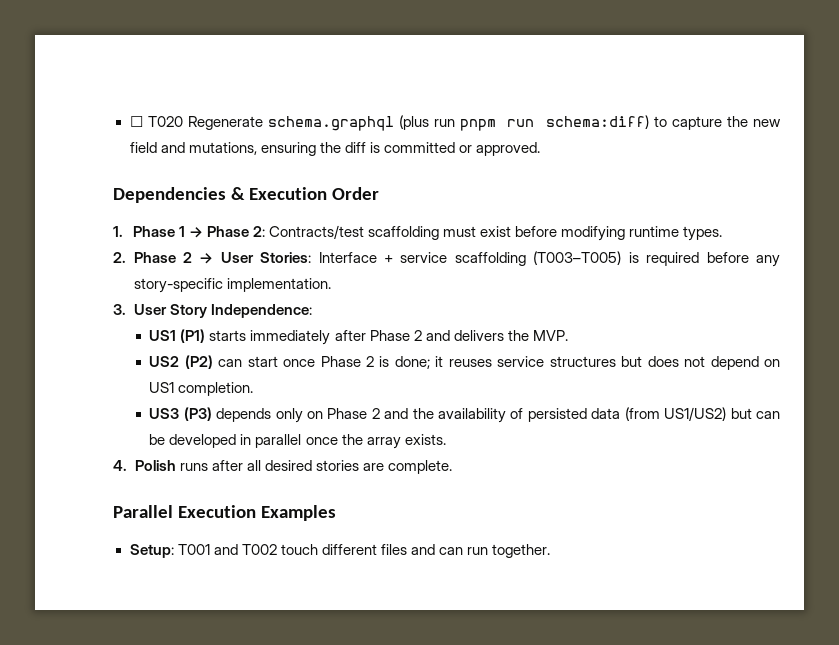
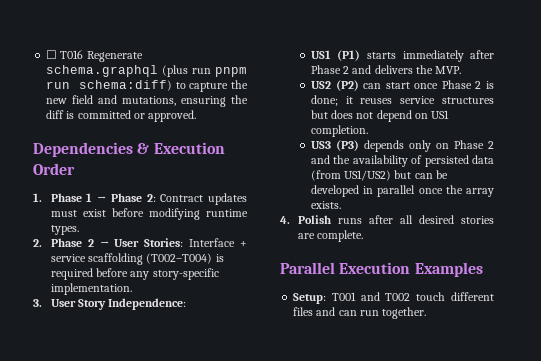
- ☐ T020 Regenerate schema.graphql (plus run pnpm run schema:diff) to capture the new field and mutations, ensuring the diff is committed or approved.
+ ☐ T016 Regenerate schema.graphql (plus run pnpm run schema:diff) to capture the new field and mutations, ensuring the diff is committed or approved.
- 1. Phase 1 → Phase 2: Contracts/test scaffolding must exist before modifying runtime types.
+ 1. Phase 1 → Phase 2: Contract updates must exist before modifying runtime types.
- 2. Phase 2 → User Stories: Interface + service scaffolding (T003–T005) is required before any story-specific implementation.
+ 2. Phase 2 → User Stories: Interface + service scaffolding (T002–T004) is required before any story-specific implementation.

